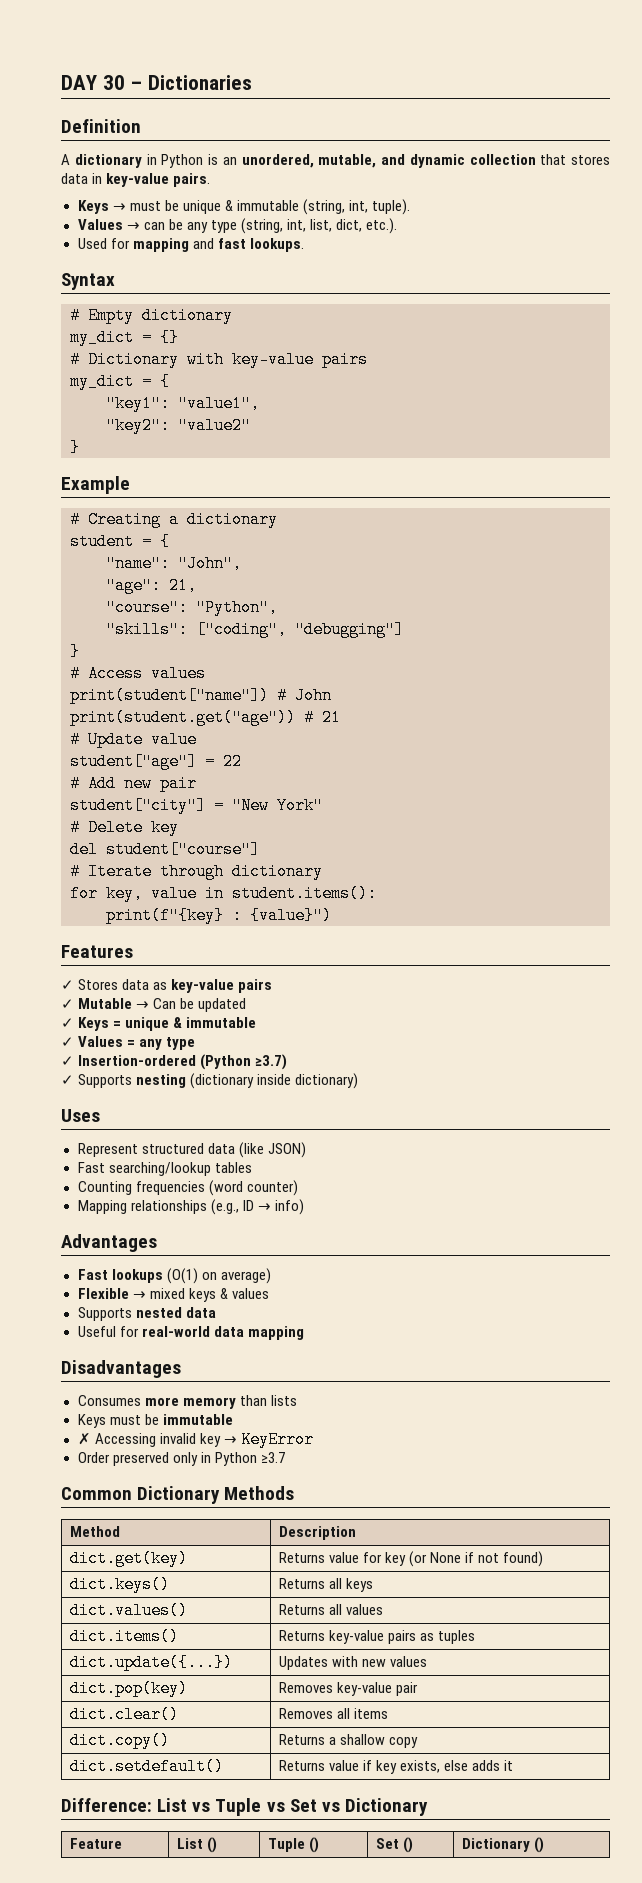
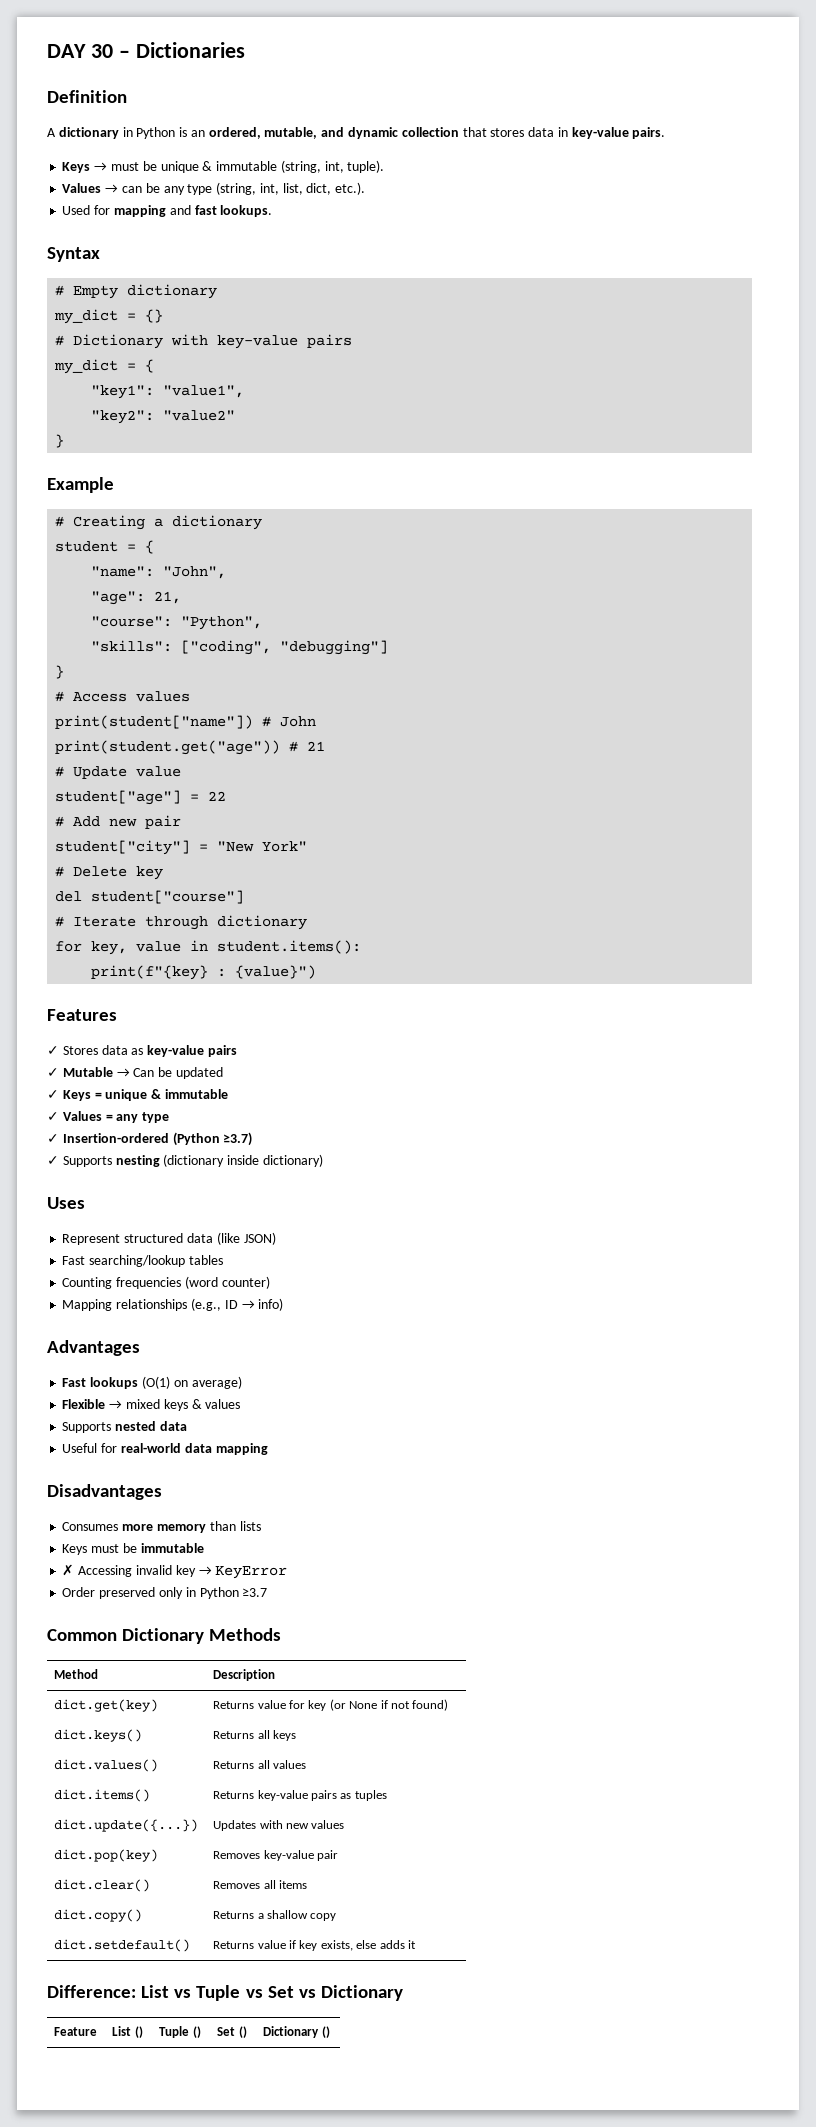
- A dictionary in Python is an unordered, mutable, and dynamic collection that stores data in key-value pairs.
+ A dictionary in Python is an ordered, mutable, and dynamic collection that stores data in key-value pairs.

